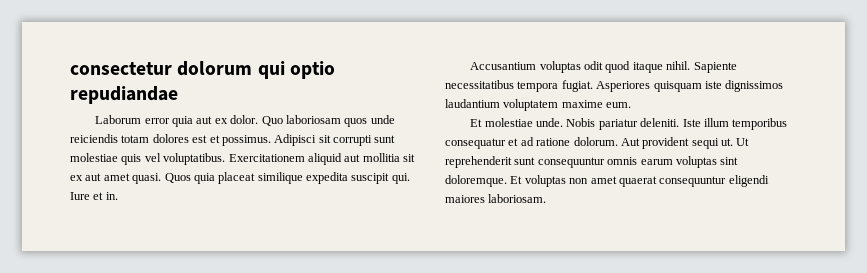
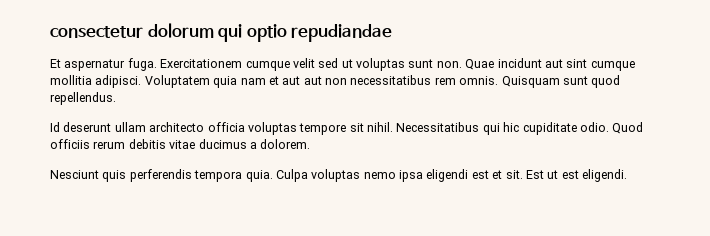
- Laborum error quia aut ex dolor. Quo laboriosam quos unde reiciendis totam dolores est et possimus. Adipisci sit corrupti sunt molestiae quis vel voluptatibus. Exercitationem aliquid aut mollitia sit ex aut amet quasi. Quos quia placeat similique expedita suscipit qui. Iure et in.
- Accusantium voluptas odit quod itaque nihil. Sapiente necessitatibus tempora fugiat. Asperiores quisquam iste dignissimos laudantium voluptatem maxime eum.
- Et molestiae unde. Nobis pariatur deleniti. Iste illum temporibus consequatur et ad ratione dolorum. Aut provident sequi ut. Ut reprehenderit sunt consequuntur omnis earum voluptas sint doloremque. Et voluptas non amet quaerat consequuntur eligendi maiores laboriosam.
+ Et aspernatur fuga. Exercitationem cumque velit sed ut voluptas sunt non. Quae incidunt aut sint cumque mollitia adipisci. Voluptatem quia nam et aut aut non necessitatibus rem omnis. Quisquam sunt quod repellendus.
+ Id deserunt ullam architecto officia voluptas tempore sit nihil. Necessitatibus qui hic cupiditate odio. Quod officiis rerum debitis vitae ducimus a dolorem.
+ Nesciunt quis perferendis tempora quia. Culpa voluptas nemo ipsa eligendi est et sit. Est ut est eligendi.

